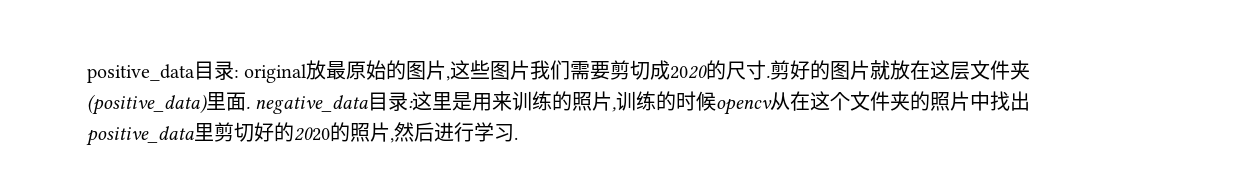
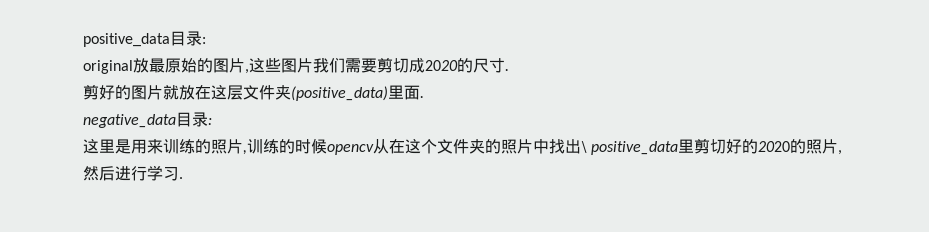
- positive_data目录: original放最原始的图片,这些图片我们需要剪切成2020的尺寸.剪好的图片就放在这层文件夹(positive_data)里面. negative_data目录:这里是用来训练的照片,训练的时候opencv从在这个文件夹的照片中找出
- positive_data里剪切好的2020的照片,然后进行学习.
+ positive_data目录:
+ original放最原始的图片,这些图片我们需要剪切成2020的尺寸.
+ 剪好的图片就放在这层文件夹(positive_data)里面.
+ negative_data目录:
+ 这里是用来训练的照片,训练的时候opencv从在这个文件夹的照片中找出\ positive_data里剪切好的2020的照片,然后进行学习.

